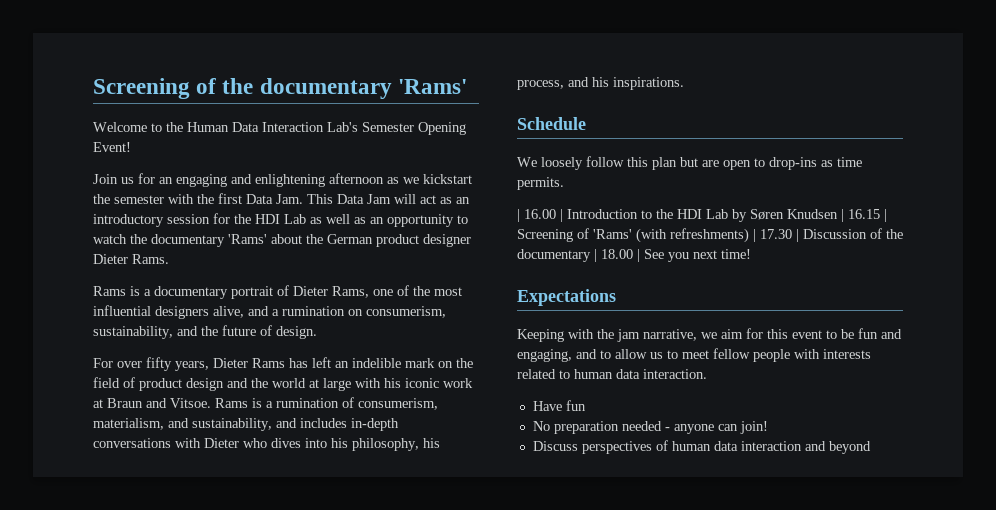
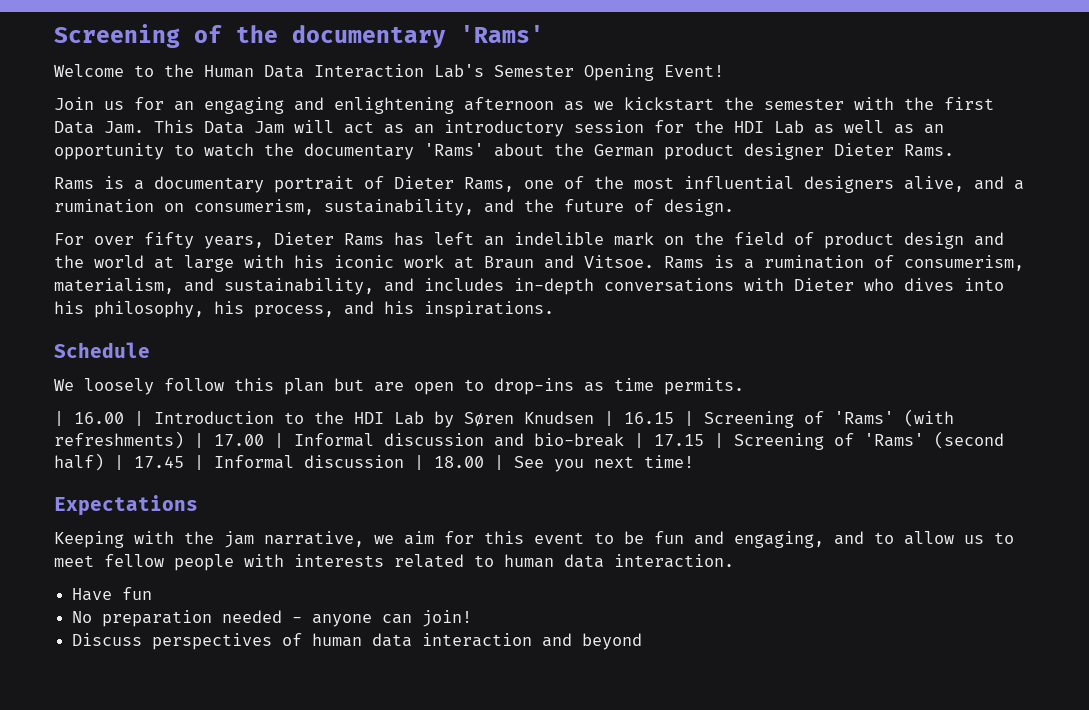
- | 16.00 | Introduction to the HDI Lab by Søren Knudsen | 16.15 | Screening of 'Rams' (with refreshments) | 17.30 | Discussion of the documentary | 18.00 | See you next time!
+ | 16.00 | Introduction to the HDI Lab by Søren Knudsen | 16.15 | Screening of 'Rams' (with refreshments) | 17.00 | Informal discussion and bio-break | 17.15 | Screening of 'Rams' (second half) | 17.45 | Informal discussion | 18.00 | See you next time!

